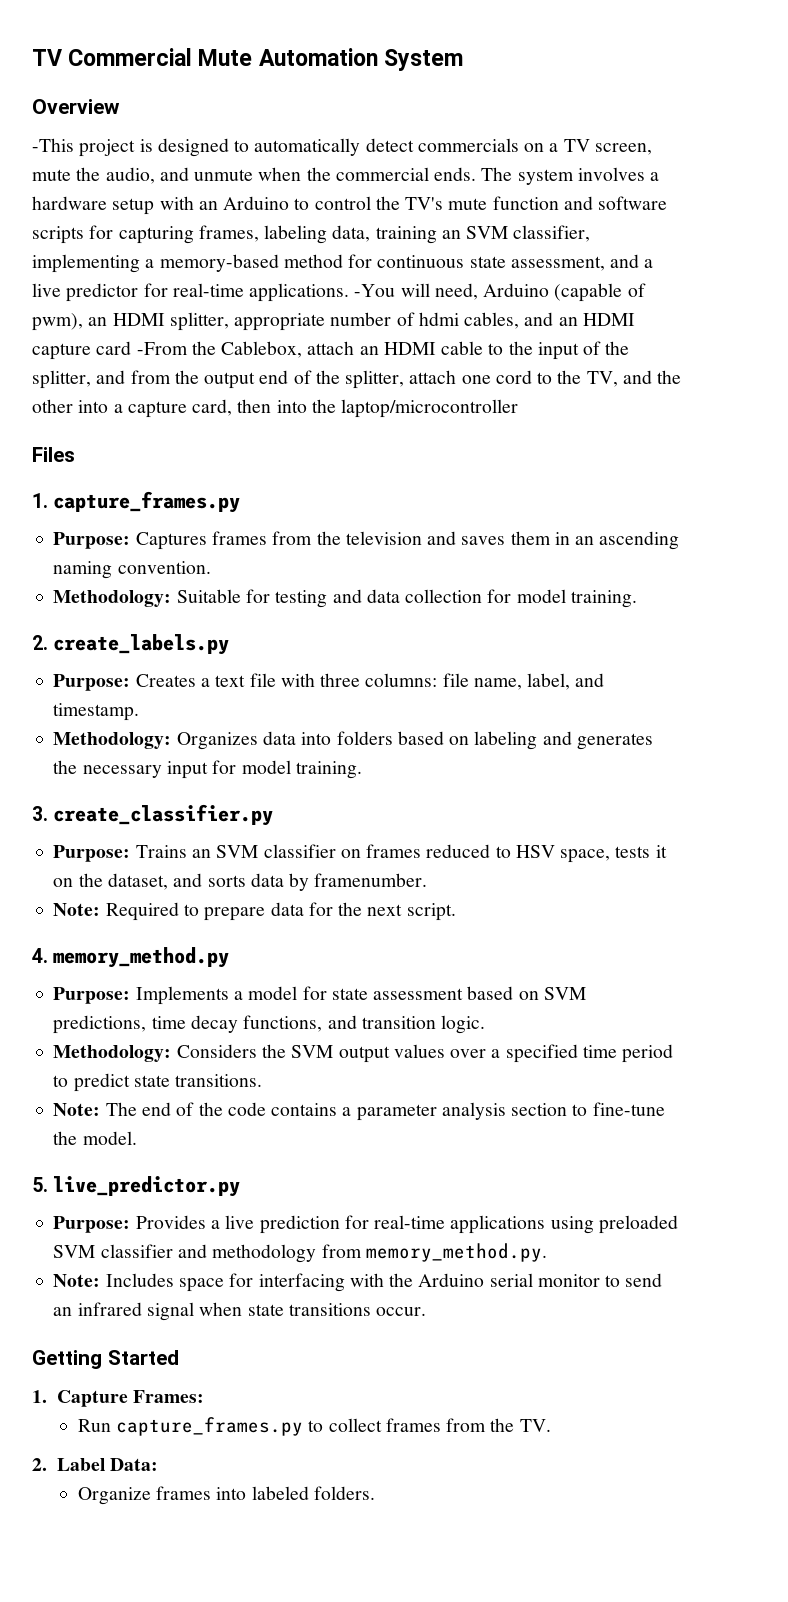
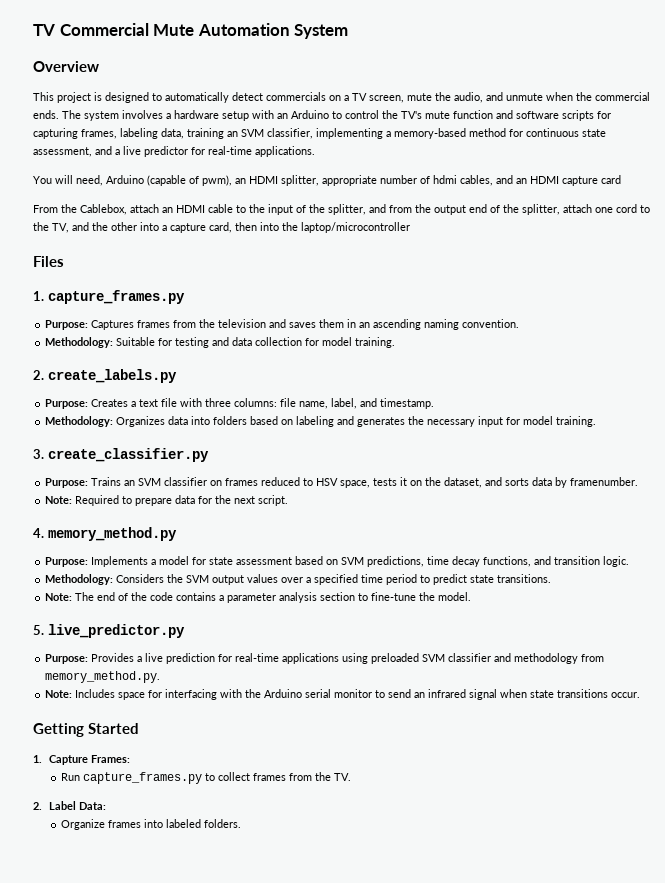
- -This project is designed to automatically detect commercials on a TV screen, mute the audio, and unmute when the commercial ends.
+ This project is designed to automatically detect commercials on a TV screen, mute the audio, and unmute when the commercial ends.
- The system involves a hardware setup with an Arduino to control the TV's mute function and software scripts for capturing frames, labeling data, training an SVM classifier, implementing a memory-based method for continuous state assessment, and a live predictor for real-time applications. -You will need, Arduino (capable of pwm), an HDMI splitter, appropriate number of hdmi cables, and an HDMI capture card -From the Cablebox, attach an HDMI cable to the input of the splitter, and from the output end of the splitter, attach one cord to the TV, and the other into a capture card, then into the laptop/microcontroller
+ The system involves a hardware setup with an Arduino to control the TV's mute function and software scripts for capturing frames, labeling data, training an SVM classifier, implementing a memory-based method for continuous state assessment, and a live predictor for real-time applications.
+ You will need, Arduino (capable of pwm), an HDMI splitter, appropriate number of hdmi cables, and an HDMI capture card
+ From the Cablebox, attach an HDMI cable to the input of the splitter, and from the output end of the splitter, attach one cord to the TV, and the other into a capture card, then into the laptop/microcontroller

